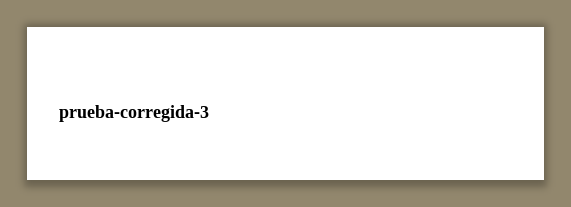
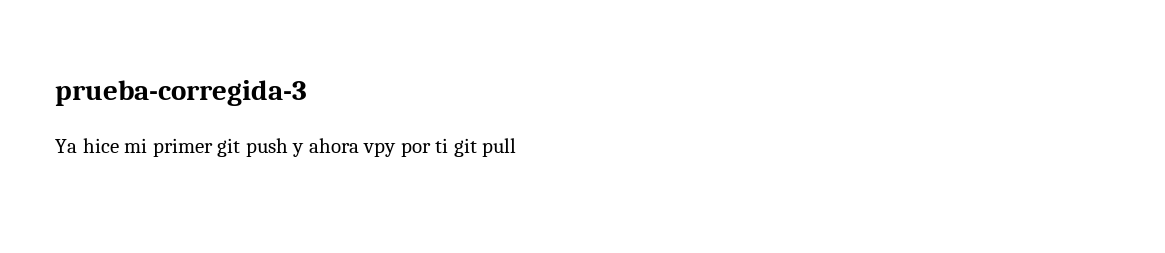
+ Ya hice mi primer git push y ahora vpy por ti git pull

